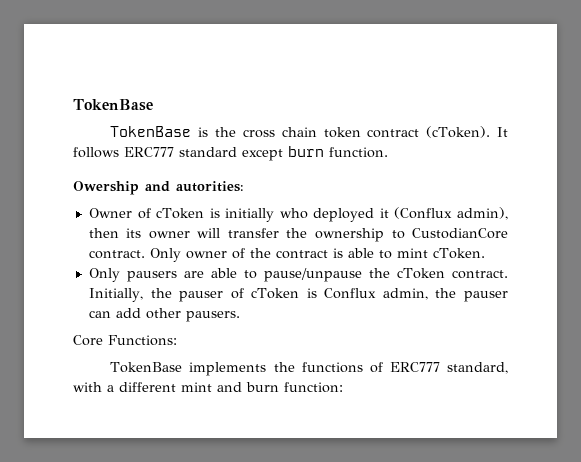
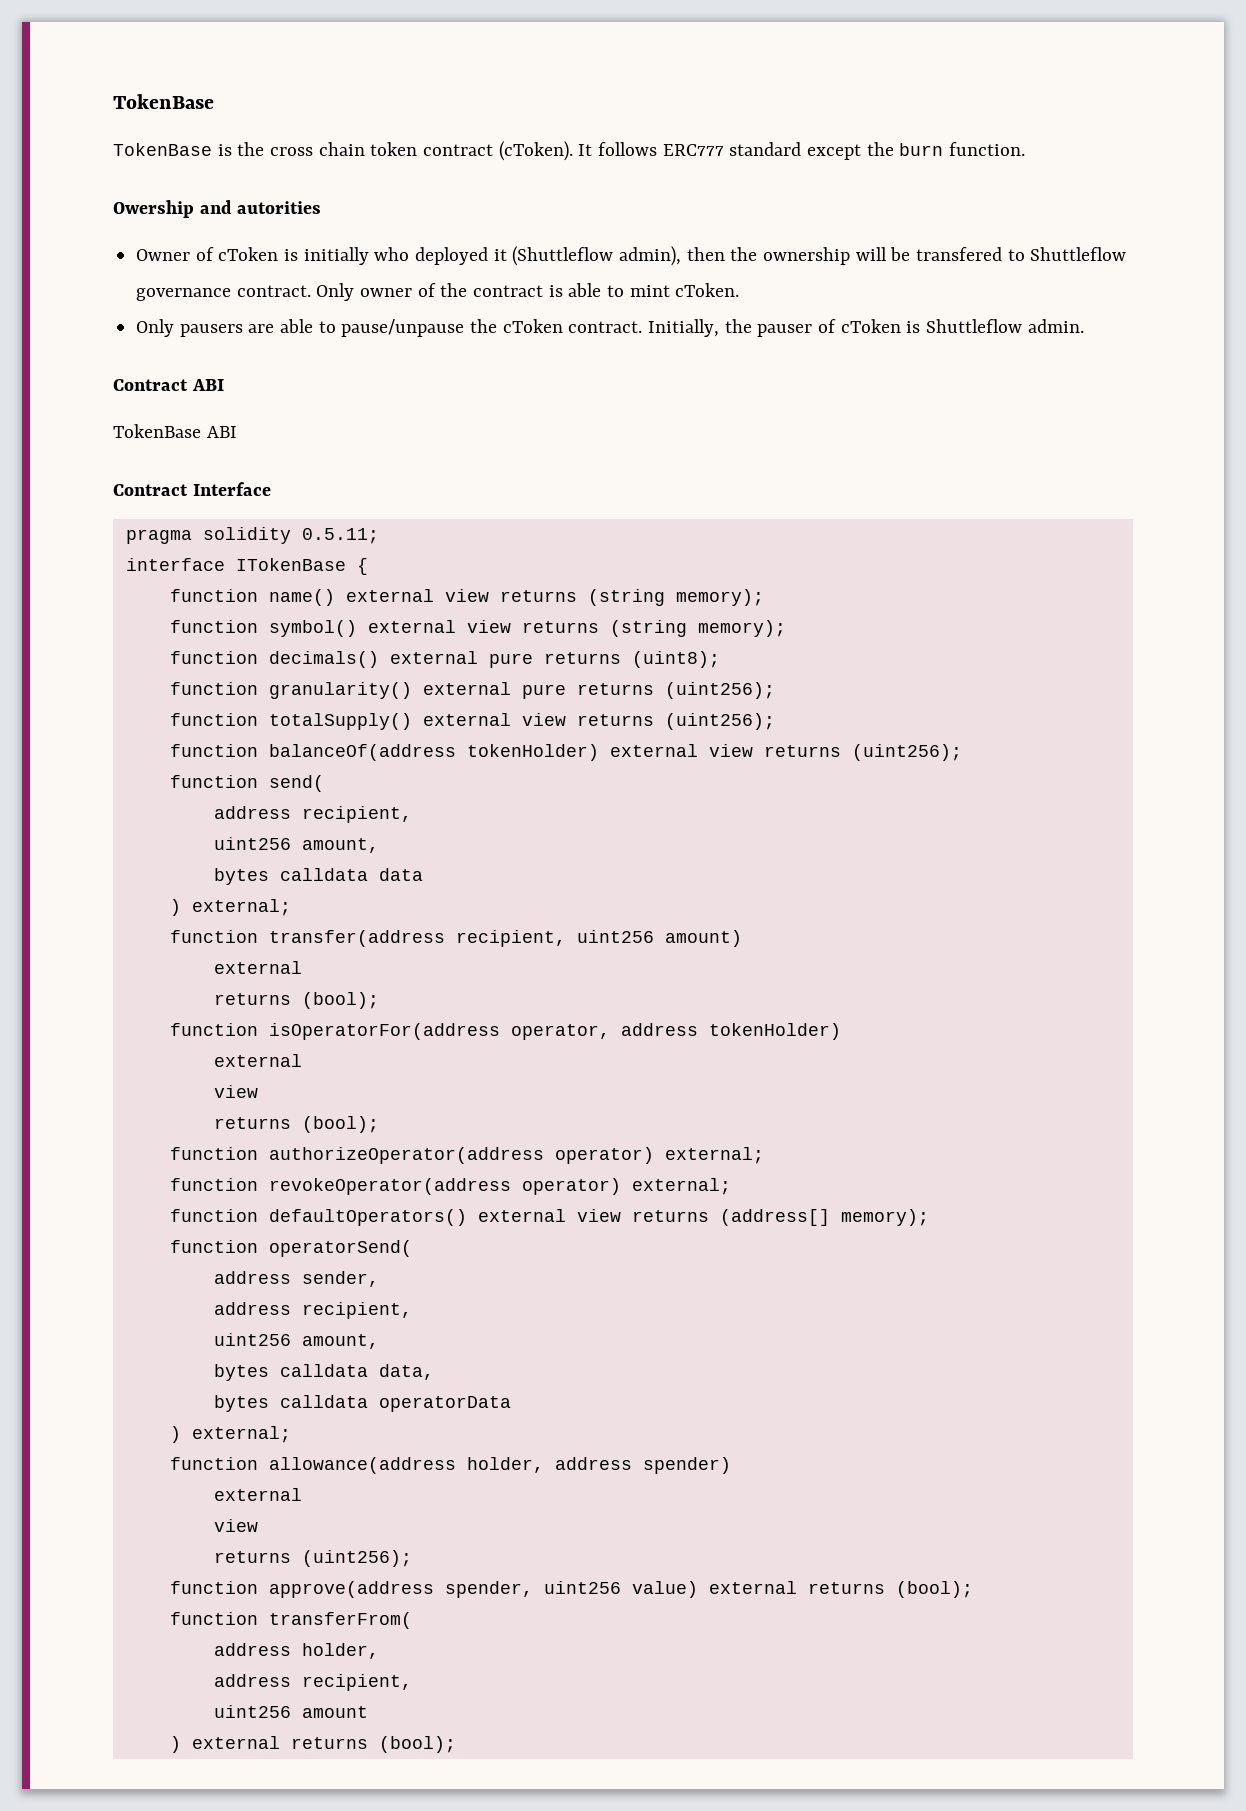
- It follows ERC777 standard except burn function.
+ It follows ERC777 standard except the burn function.
- Owership and autorities:
+ Owership and autorities
- Owner of cToken is initially who deployed it (Conflux admin), then its owner will transfer the ownership to CustodianCore contract.
+ Owner of cToken is initially who deployed it (Shuttleflow admin), then the ownership will be transfered to Shuttleflow governance contract.
- Initially, the pauser of cToken is Conflux admin, the pauser can add other pausers.
- Core Functions:
- TokenBase implements the functions of ERC777 standard, with a different mint and burn function:
+ Initially, the pauser of cToken is Shuttleflow admin.
+ Contract ABI
+ TokenBase ABI
+ Contract Interface
+ pragma solidity 0.5.11;
+ interface ITokenBase {
+ function name() external view returns (string memory);
+ function symbol() external view returns (string memory);
+ function decimals() external pure returns (uint8);
+ function granularity() external pure returns (uint256);
+ function totalSupply() external view returns (uint256);
+ function balanceOf(address tokenHolder) external view returns (uint256);
+ function send(
+ address recipient,
+ uint256 amount,
+ bytes calldata data
+ ) external;
+ function transfer(address recipient, uint256 amount)
+ external
+ returns (bool);
+ function isOperatorFor(address operator, address tokenHolder)
+ external
+ view
+ returns (bool);
+ function authorizeOperator(address operator) external;
+ function revokeOperator(address operator) external;
+ function defaultOperators() external view returns (address[] memory);
+ function operatorSend(
+ address sender,
+ address recipient,
+ uint256 amount,
+ bytes calldata data,
+ bytes calldata operatorData
+ ) external;
+ function allowance(address holder, address spender)
+ external
+ view
+ returns (uint256);
+ function approve(address spender, uint256 value) external returns (bool);
+ function transferFrom(
+ address holder,
+ address recipient,
+ uint256 amount
+ ) external returns (bool);

